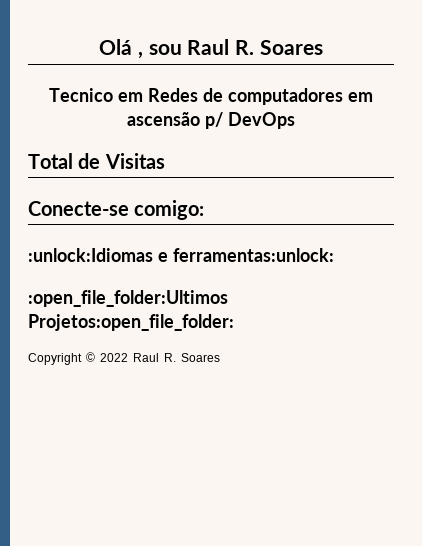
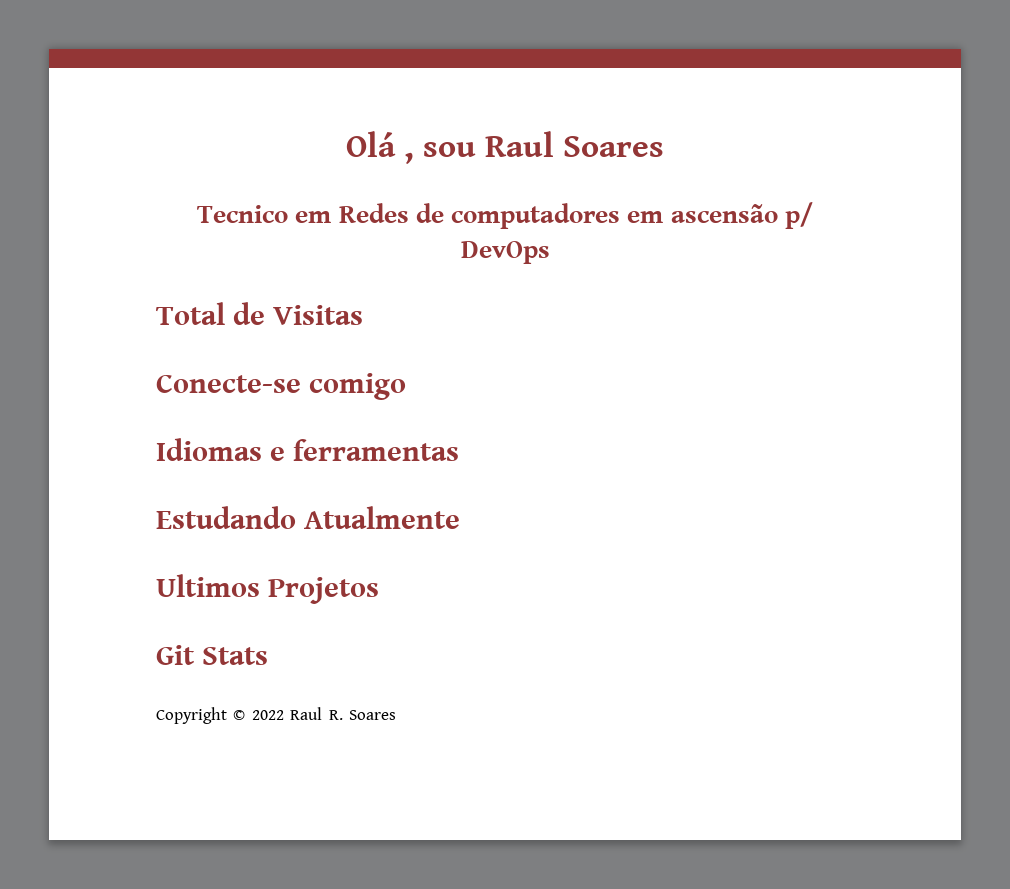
- Olá , sou Raul R. Soares
+ Olá , sou Raul Soares
- Conecte-se comigo:
- :unlock:Idiomas e ferramentas:unlock:
- :open_file_folder:Ultimos Projetos:open_file_folder:
+ Conecte-se comigo
+ Idiomas e ferramentas
+ Estudando Atualmente
+ Ultimos Projetos
+ Git Stats

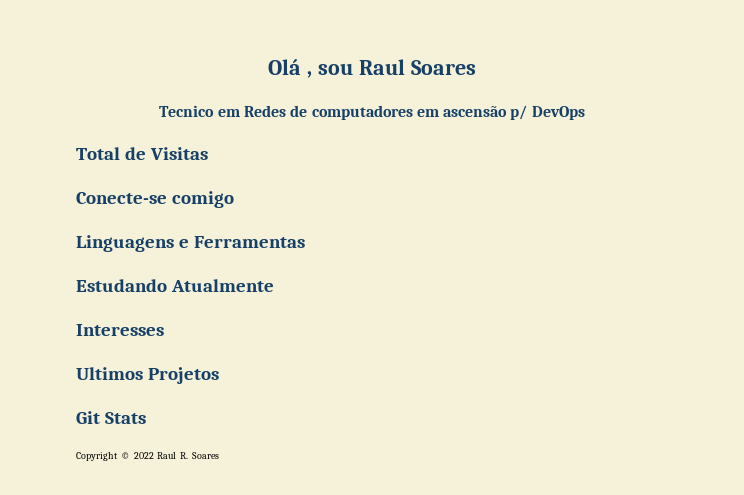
- Idiomas e ferramentas
+ Linguagens e Ferramentas
+ Interesses

